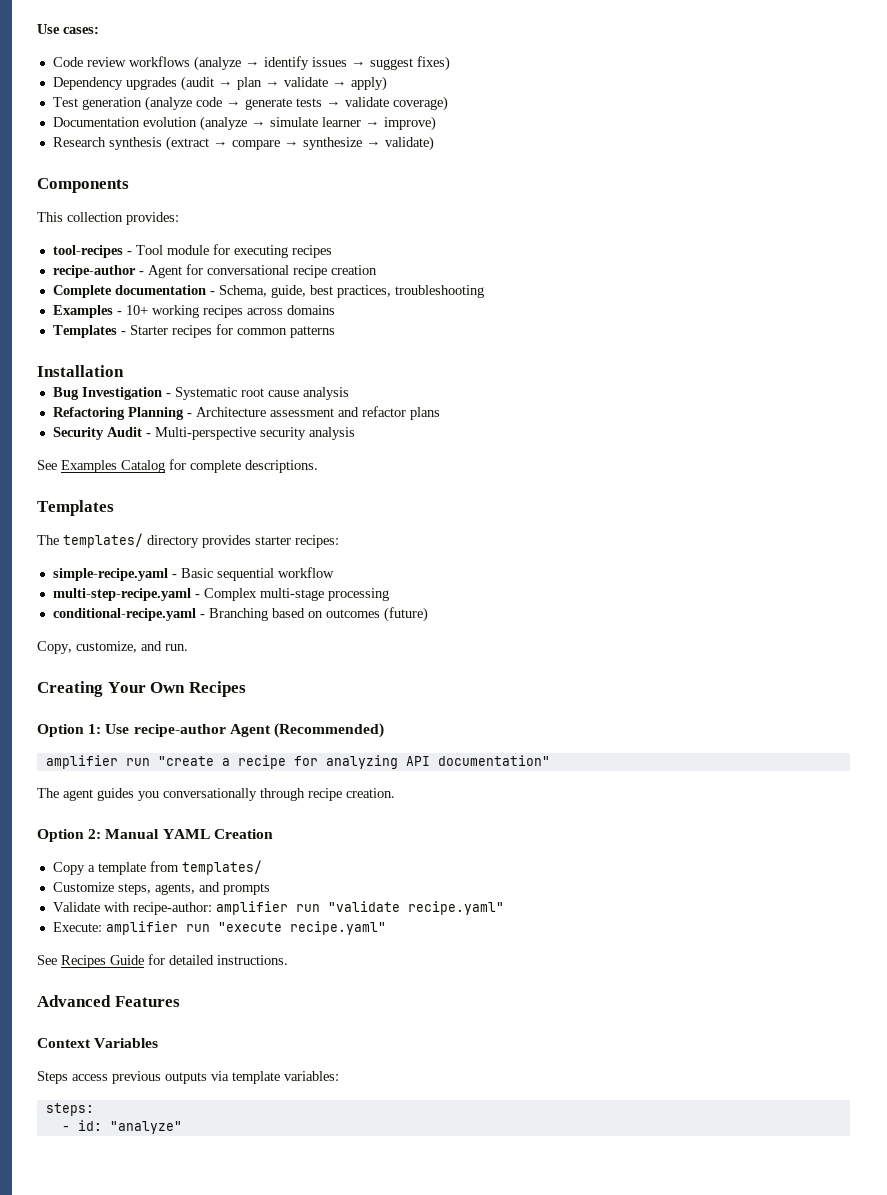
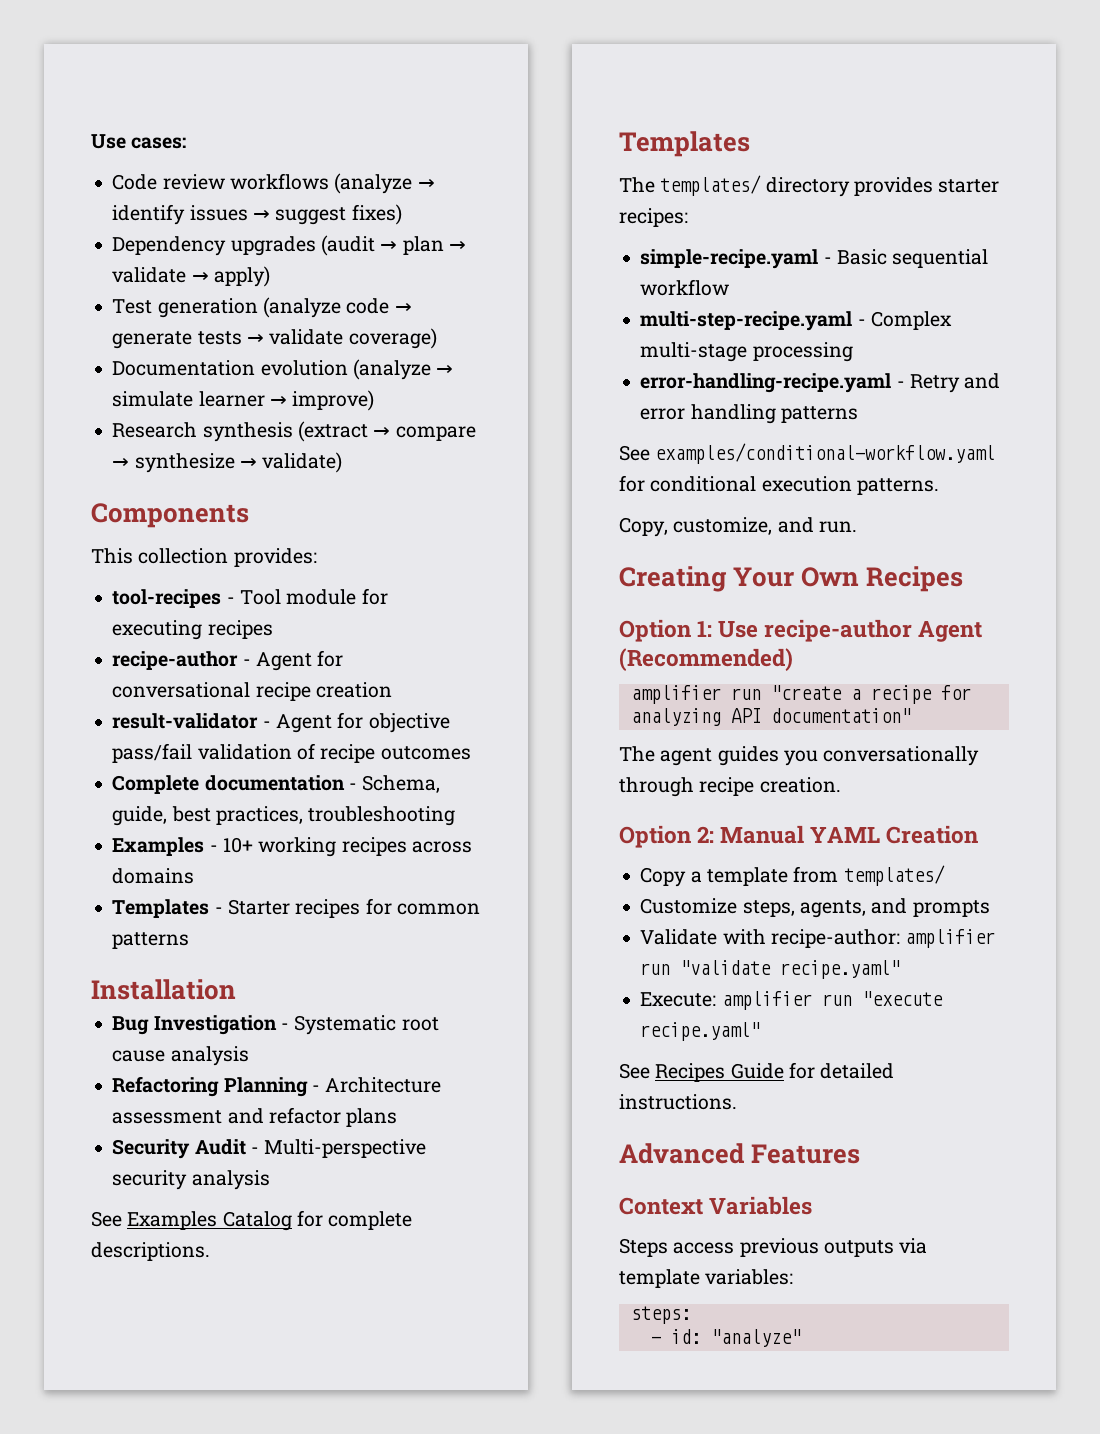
+ result-validator - Agent for objective pass/fail validation of recipe outcomes
- conditional-recipe.yaml - Branching based on outcomes (future)
+ error-handling-recipe.yaml - Retry and error handling patterns
+ See examples/conditional-workflow.yaml for conditional execution patterns.

